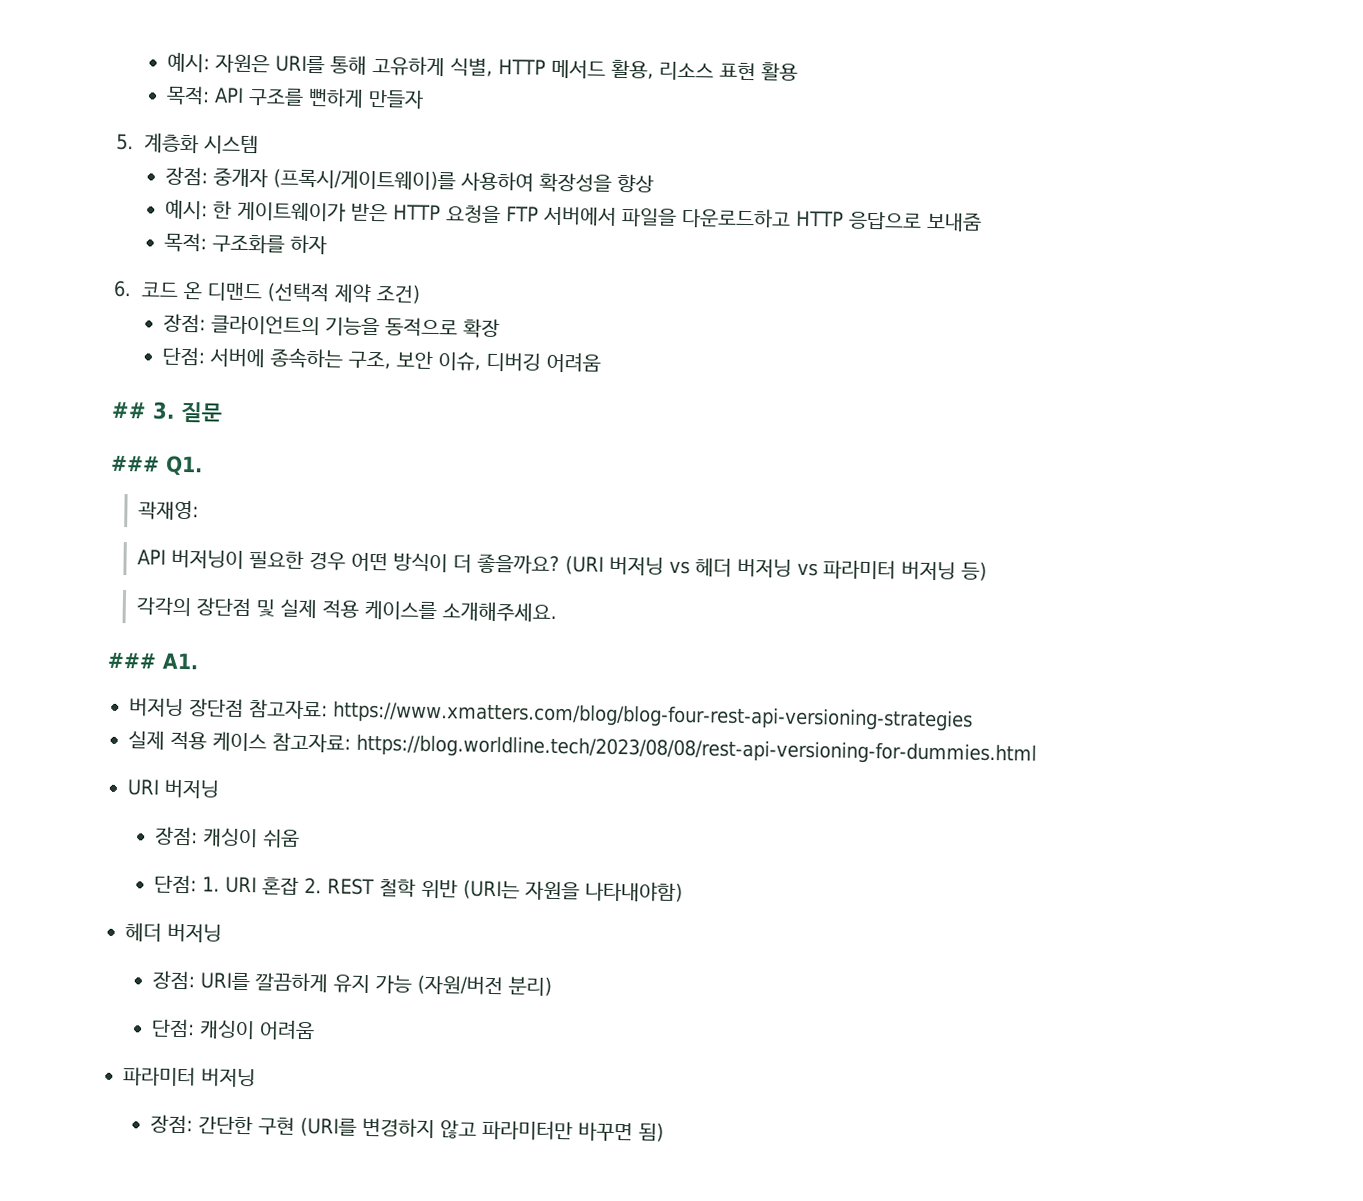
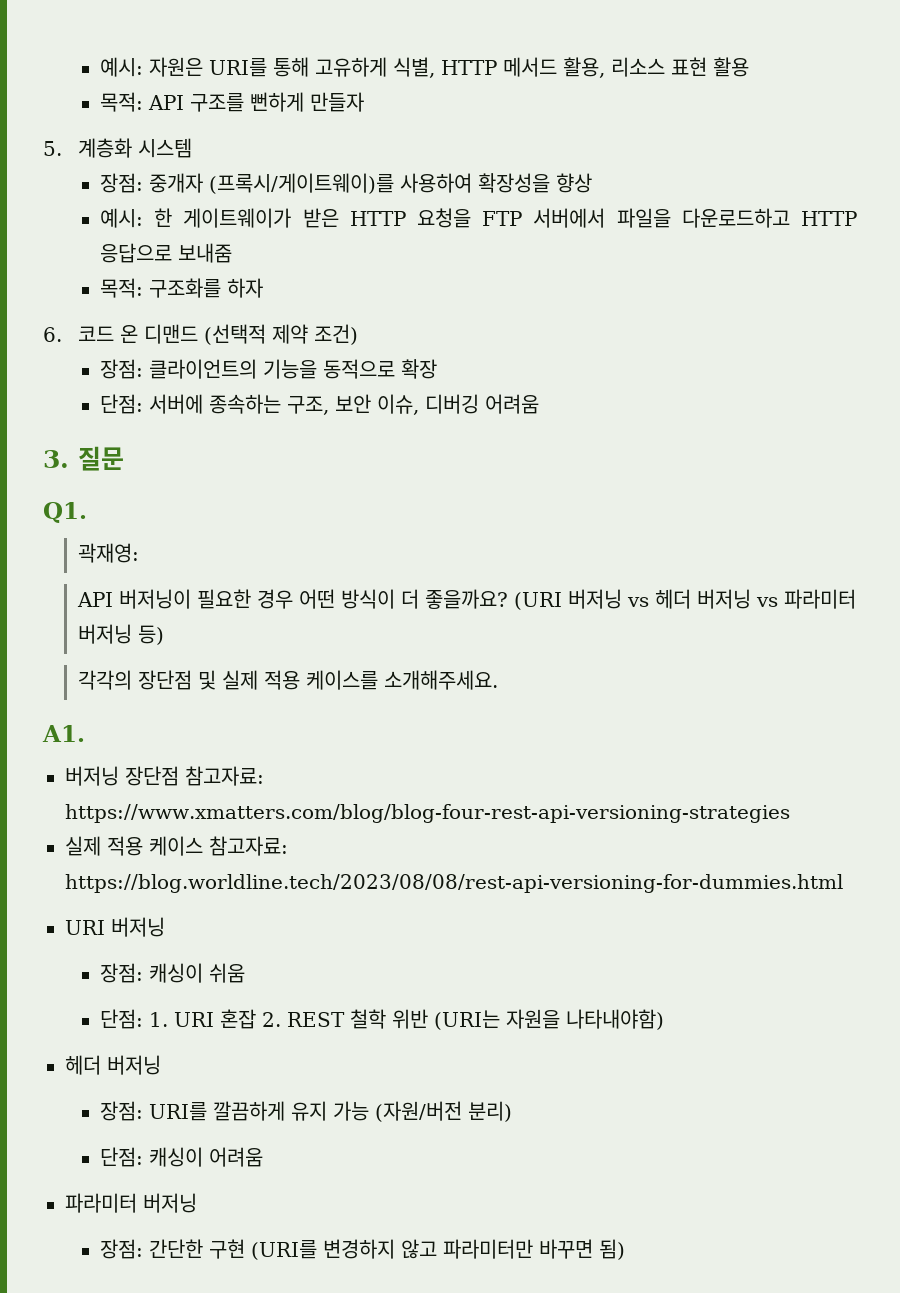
- ## 3. 질문
+ 3. 질문
- ### Q1.
+ Q1.
- ### A1.
+ A1.

